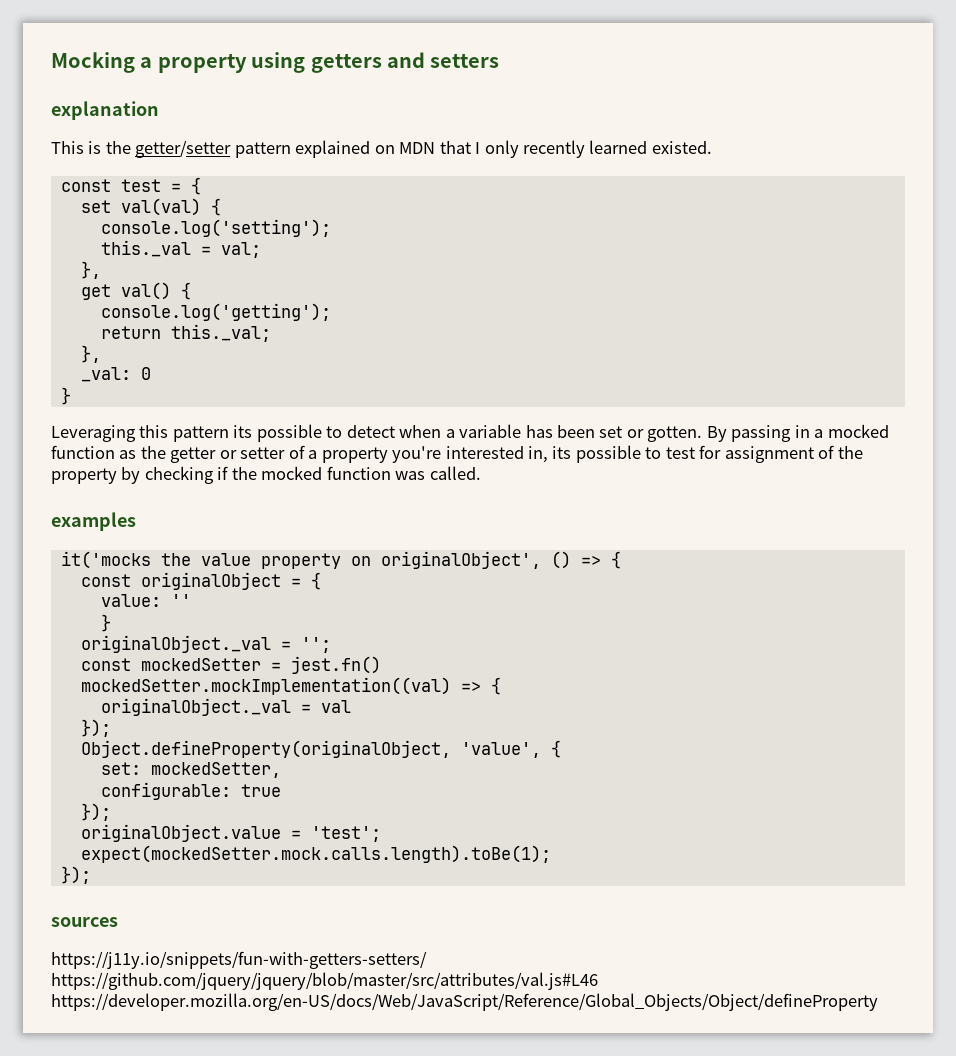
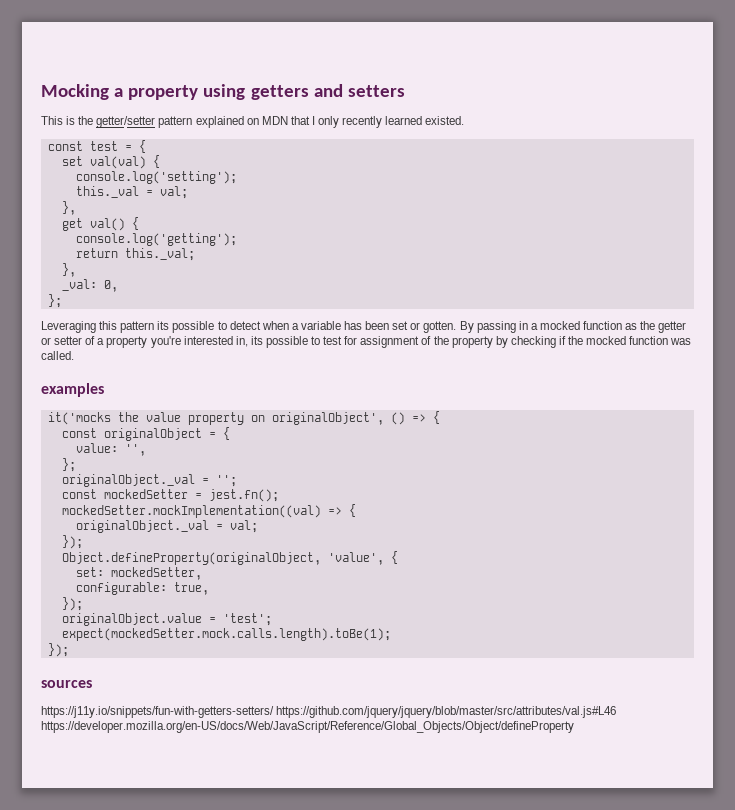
- explanation
- _val: 0
- }
+ _val: 0,
+ };
- value: ''
- }
+ value: '',
+ };
- const mockedSetter = jest.fn()
+ const mockedSetter = jest.fn();
- originalObject._val = val
+ originalObject._val = val;
- configurable: true
+ configurable: true,

